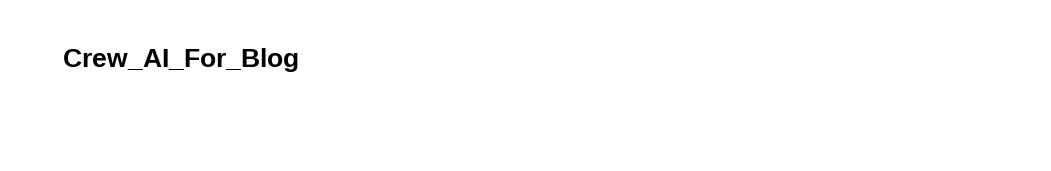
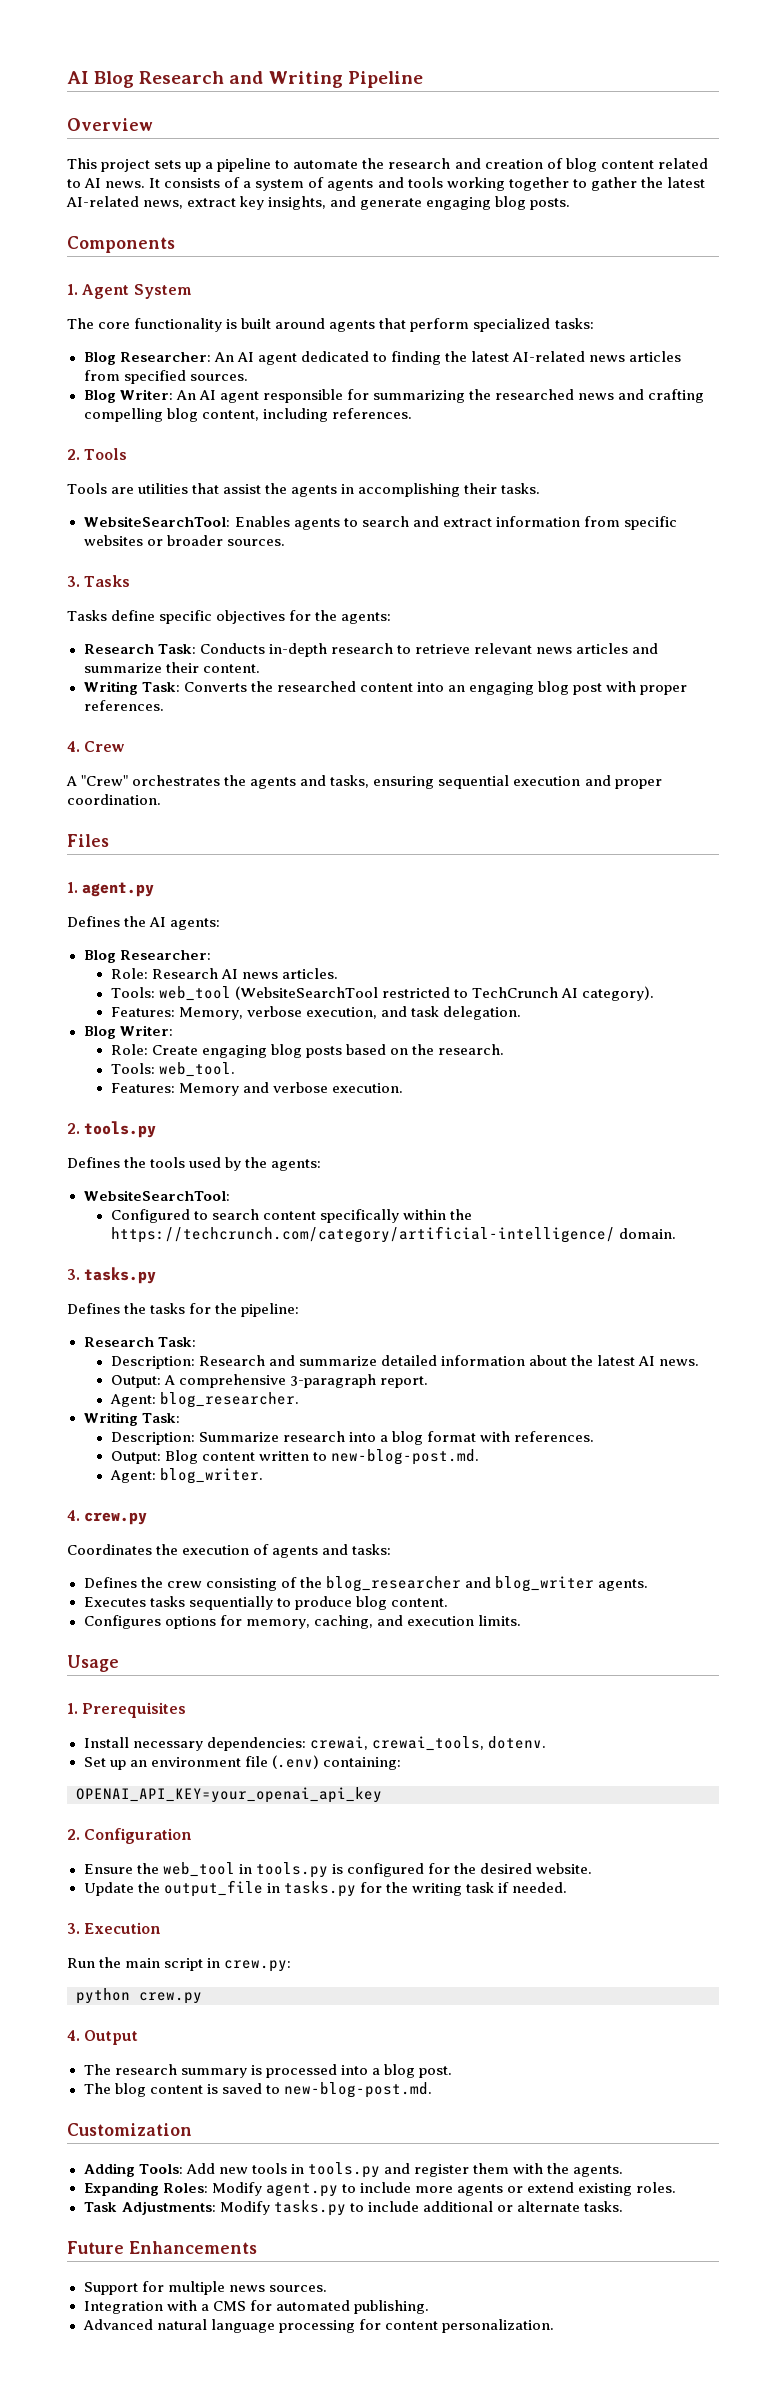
- Crew_AI_For_Blog
+ AI Blog Research and Writing Pipeline
+ Overview
+ This project sets up a pipeline to automate the research and creation of blog content related to AI news. It consists of a system of agents and tools working together to gather the latest AI-related news, extract key insights, and generate engaging blog posts.
+ Components
+ 1. Agent System
+ The core functionality is built around agents that perform specialized tasks:
+ Blog Researcher: An AI agent dedicated to finding the latest AI-related news articles from specified sources.
+ Blog Writer: An AI agent responsible for summarizing the researched news and crafting compelling blog content, including references.
+ 2. Tools
+ Tools are utilities that assist the agents in accomplishing their tasks.
+ WebsiteSearchTool: Enables agents to search and extract information from specific websites or broader sources.
+ 3. Tasks
+ Tasks define specific objectives for the agents:
+ Research Task: Conducts in-depth research to retrieve relevant news articles and summarize their content.
+ Writing Task: Converts the researched content into an engaging blog post with proper references.
+ 4. Crew
+ A "Crew" orchestrates the agents and tasks, ensuring sequential execution and proper coordination.
+ Files
+ 1. agent.py
+ Defines the AI agents:
+ Blog Researcher:
+ Role: Research AI news articles.
+ Tools: web_tool (WebsiteSearchTool restricted to TechCrunch AI category).
+ Features: Memory, verbose execution, and task delegation.
+ Blog Writer:
+ Role: Create engaging blog posts based on the research.
+ Tools: web_tool.
+ Features: Memory and verbose execution.
+ 2. tools.py
+ Defines the tools used by the agents:
+ WebsiteSearchTool:
+ Configured to search content specifically within the https://techcrunch.com/category/artificial-intelligence/ domain.
+ 3. tasks.py
+ Defines the tasks for the pipeline:
+ Research Task:
+ Description: Research and summarize detailed information about the latest AI news.
+ Output: A comprehensive 3-paragraph report.
+ Agent: blog_researcher.
+ Writing Task:
+ Description: Summarize research into a blog format with references.
+ Output: Blog content written to new-blog-post.md.
+ Agent: blog_writer.
+ 4. crew.py
+ Coordinates the execution of agents and tasks:
+ Defines the crew consisting of the blog_researcher and blog_writer agents.
+ Executes tasks sequentially to produce blog content.
+ Configures options for memory, caching, and execution limits.
+ Usage
+ 1. Prerequisites
+ Install necessary dependencies: crewai, crewai_tools, dotenv.
+ Set up an environment file (.env) containing:
+ OPENAI_API_KEY=your_openai_api_key
+ 2. Configuration
+ Ensure the web_tool in tools.py is configured for the desired website.
+ Update the output_file in tasks.py for the writing task if needed.
+ 3. Execution
+ Run the main script in crew.py:
+ python crew.py
+ 4. Output
+ The research summary is processed into a blog post.
+ The blog content is saved to new-blog-post.md.
+ Customization
+ Adding Tools: Add new tools in tools.py and register them with the agents.
+ Expanding Roles: Modify agent.py to include more agents or extend existing roles.
+ Task Adjustments: Modify tasks.py to include additional or alternate tasks.
+ Future Enhancements
+ Support for multiple news sources.
+ Integration with a CMS for automated publishing.
+ Advanced natural language processing for content personalization.

